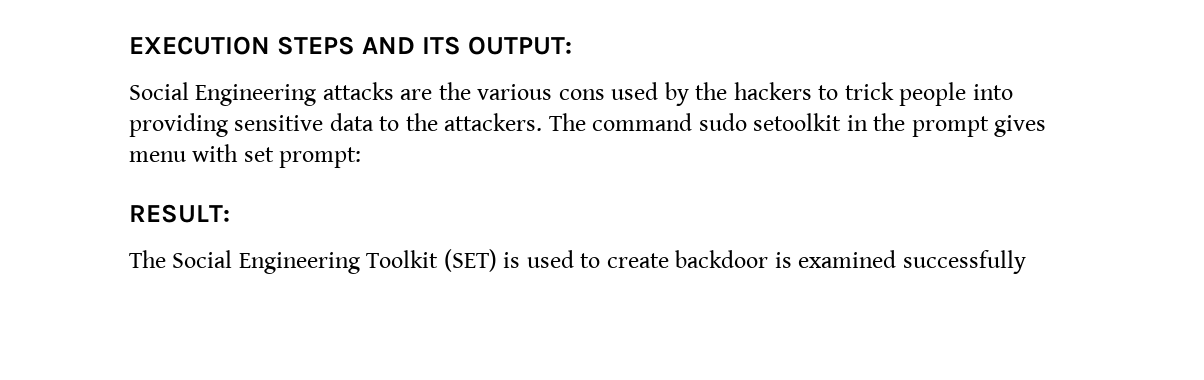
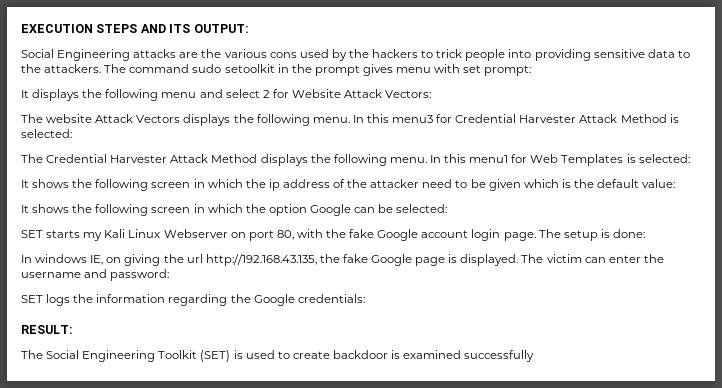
+ It displays the following menu and select 2 for Website Attack Vectors:
+ The website Attack Vectors displays the following menu. In this menu3 for Credential Harvester Attack Method is selected:
+ The Credential Harvester Attack Method displays the following menu. In this menu1 for Web Templates is selected:
+ It shows the following screen in which the ip address of the attacker need to be given which is the default value:
+ It shows the following screen in which the option Google can be selected:
+ SET starts my Kali Linux Webserver on port 80, with the fake Google account login page. The setup is done:
+ In windows IE, on giving the url http://192.168.43.135, the fake Google page is displayed. The victim can enter the username and password:
+ SET logs the information regarding the Google credentials:

